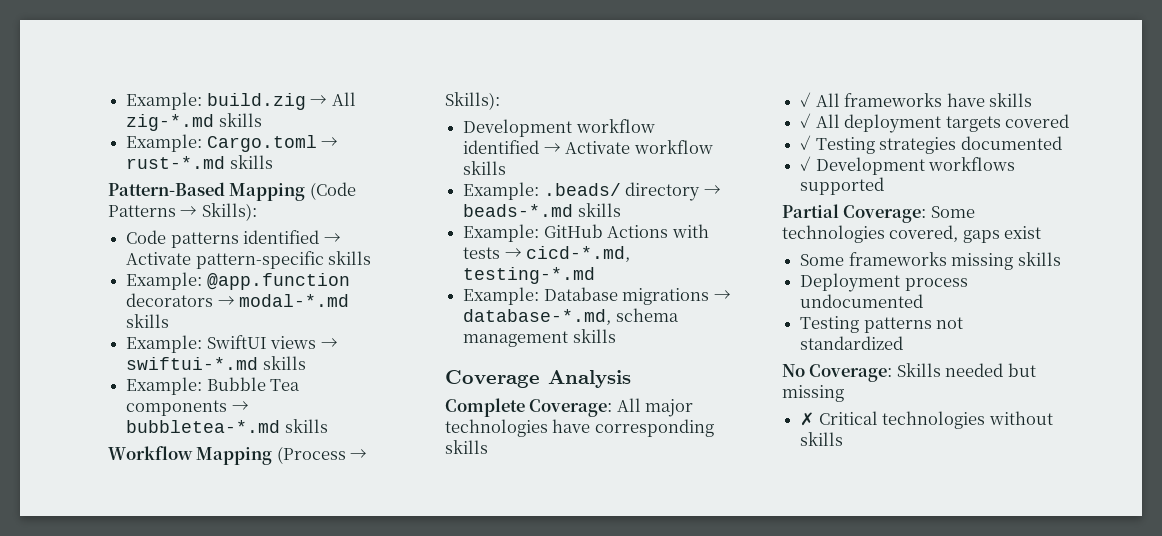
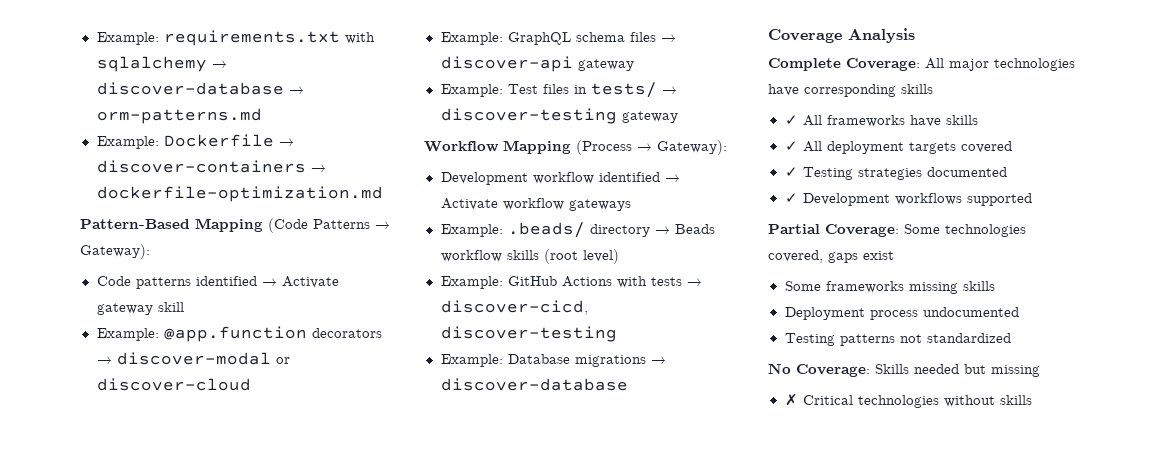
- Example: build.zig → All zig-*.md skills
- Example: Cargo.toml → rust-*.md skills
+ Example: requirements.txt with sqlalchemy → discover-database → orm-patterns.md
+ Example: Dockerfile → discover-containers → dockerfile-optimization.md
- Pattern-Based Mapping (Code Patterns → Skills):
+ Pattern-Based Mapping (Code Patterns → Gateway):
- Code patterns identified → Activate pattern-specific skills
+ Code patterns identified → Activate gateway skill
- Example: @app.function decorators → modal-*.md skills
- Example: SwiftUI views → swiftui-*.md skills
- Example: Bubble Tea components → bubbletea-*.md skills
+ Example: @app.function decorators → discover-modal or discover-cloud
+ Example: GraphQL schema files → discover-api gateway
+ Example: Test files in tests/ → discover-testing gateway
- Workflow Mapping (Process → Skills):
+ Workflow Mapping (Process → Gateway):
- Development workflow identified → Activate workflow skills
+ Development workflow identified → Activate workflow gateways
- Example: .beads/ directory → beads-*.md skills
+ Example: .beads/ directory → Beads workflow skills (root level)
- Example: GitHub Actions with tests → cicd-*.md, testing-*.md
+ Example: GitHub Actions with tests → discover-cicd, discover-testing
- Example: Database migrations → database-*.md, schema management skills
+ Example: Database migrations → discover-database

